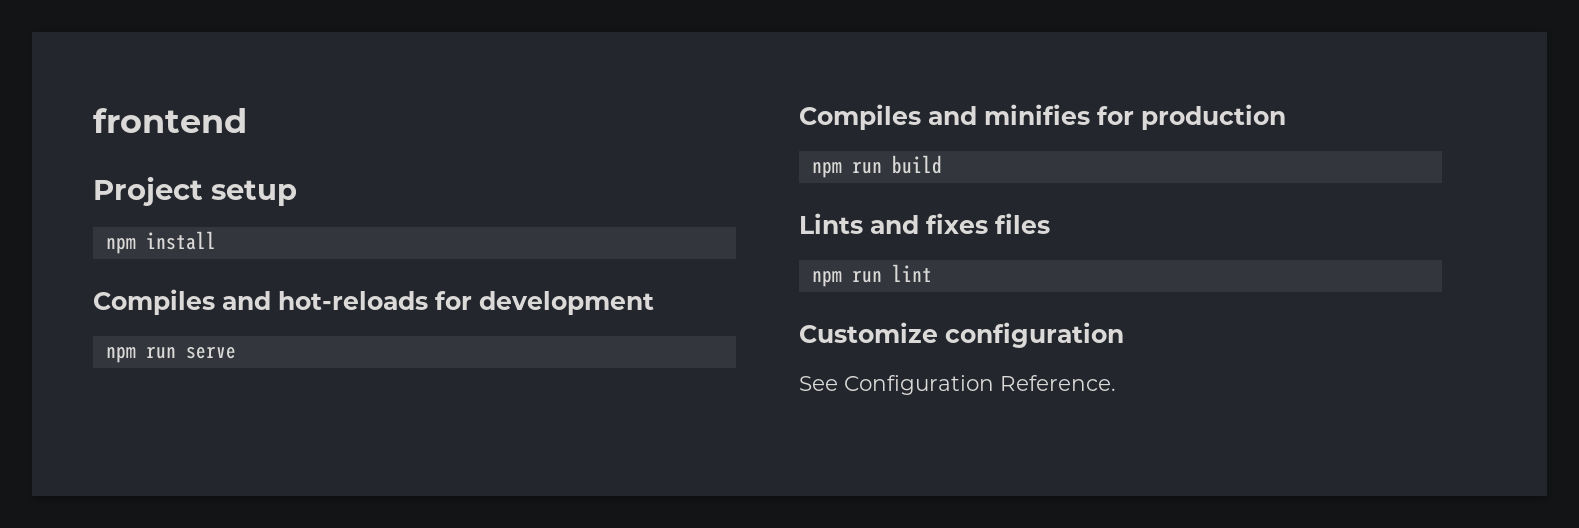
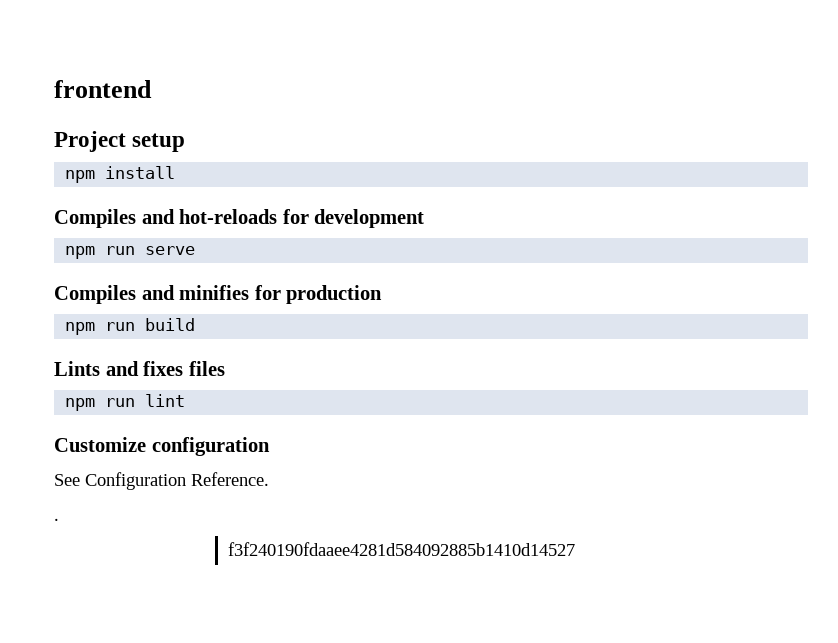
+ .
+ f3f240190fdaaee4281d584092885b1410d14527

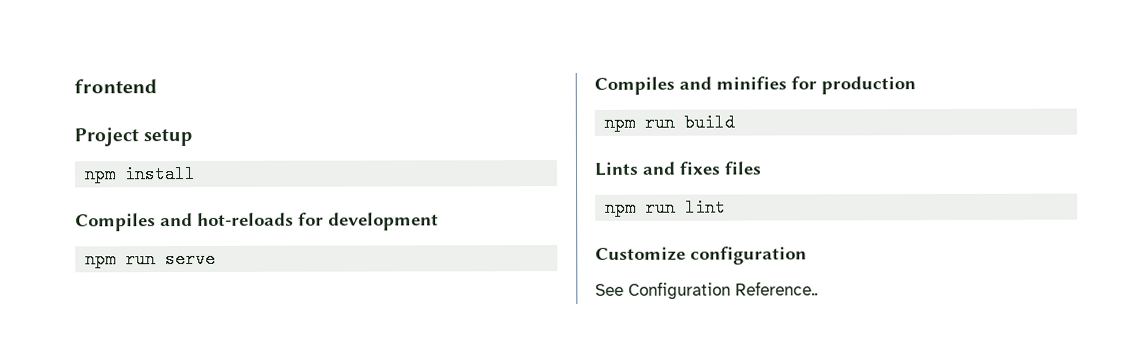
- See Configuration Reference.
- .
- f3f240190fdaaee4281d584092885b1410d14527
+ See Configuration Reference..

